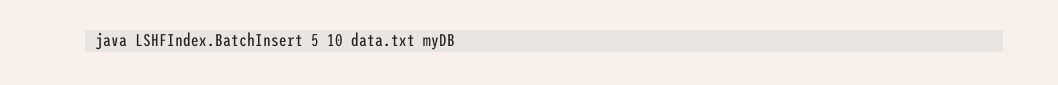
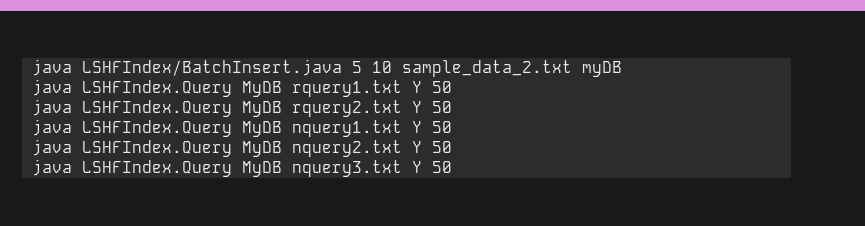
- java LSHFIndex.BatchInsert 5 10 data.txt myDB
+ java LSHFIndex/BatchInsert.java 5 10 sample_data_2.txt myDB
+ java LSHFIndex.Query MyDB rquery1.txt Y 50
+ java LSHFIndex.Query MyDB rquery2.txt Y 50
+ java LSHFIndex.Query MyDB nquery1.txt Y 50
+ java LSHFIndex.Query MyDB nquery2.txt Y 50
+ java LSHFIndex.Query MyDB nquery3.txt Y 50

